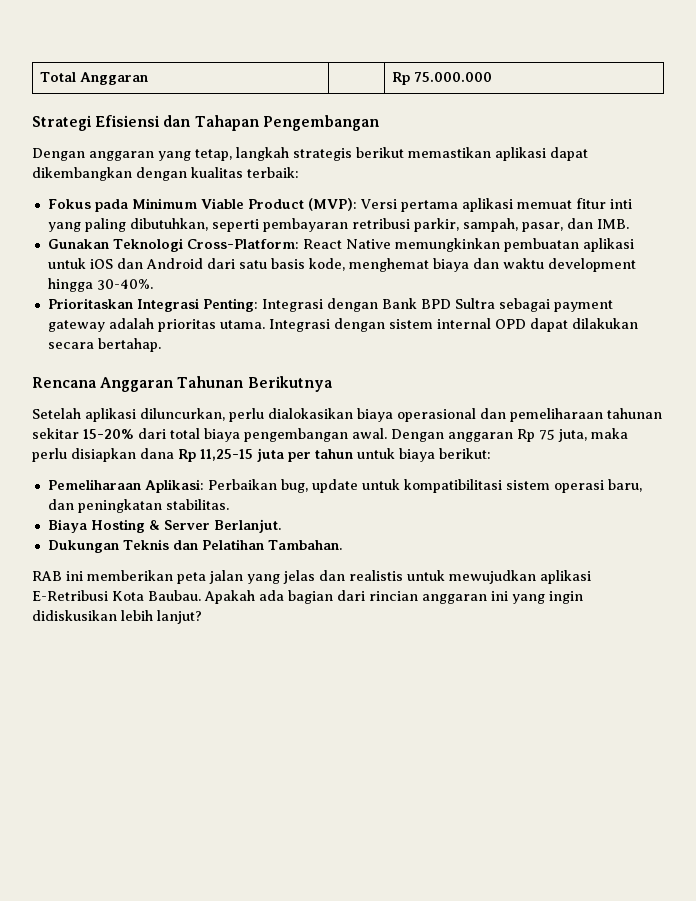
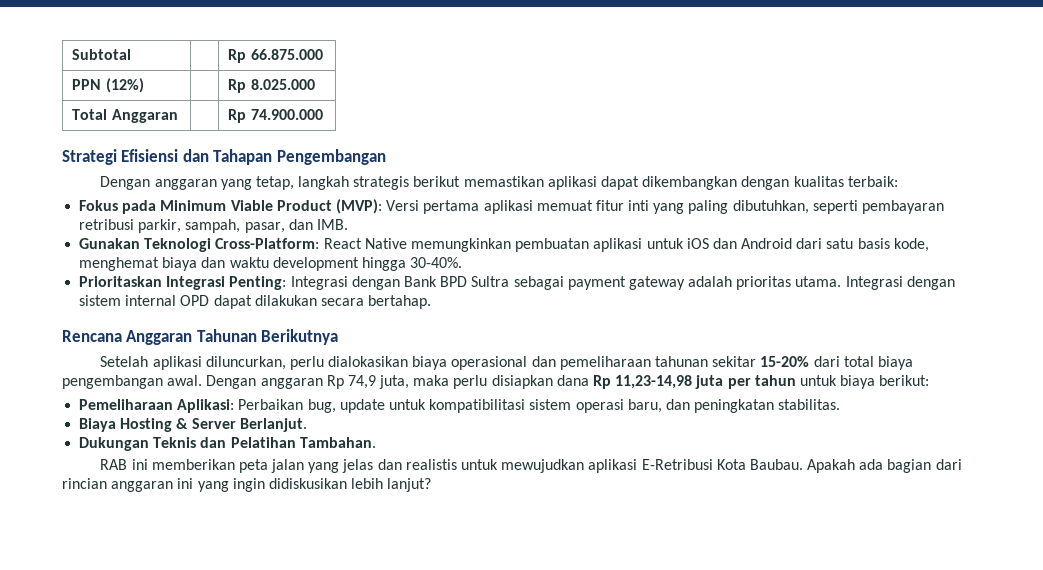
+ Subtotal | | Rp 66.875.000
+ PPN (12%) | | Rp 8.025.000
- Total Anggaran | | Rp 75.000.000
+ Total Anggaran | | Rp 74.900.000
- Dengan anggaran Rp 75 juta, maka perlu disiapkan dana Rp 11,25-15 juta per tahun untuk biaya berikut:
+ Dengan anggaran Rp 74,9 juta, maka perlu disiapkan dana Rp 11,23-14,98 juta per tahun untuk biaya berikut:

